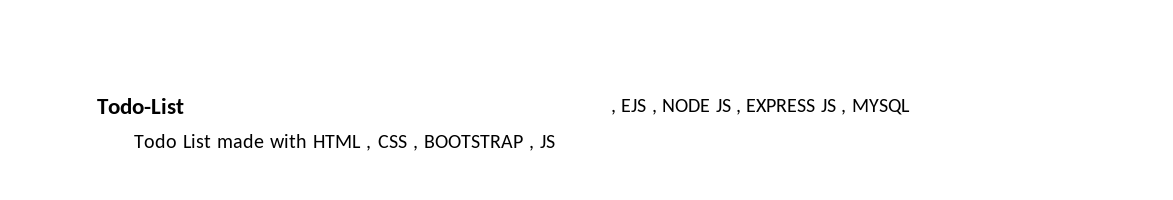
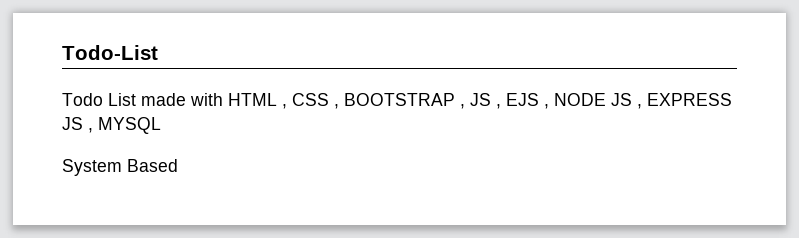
+ System Based

